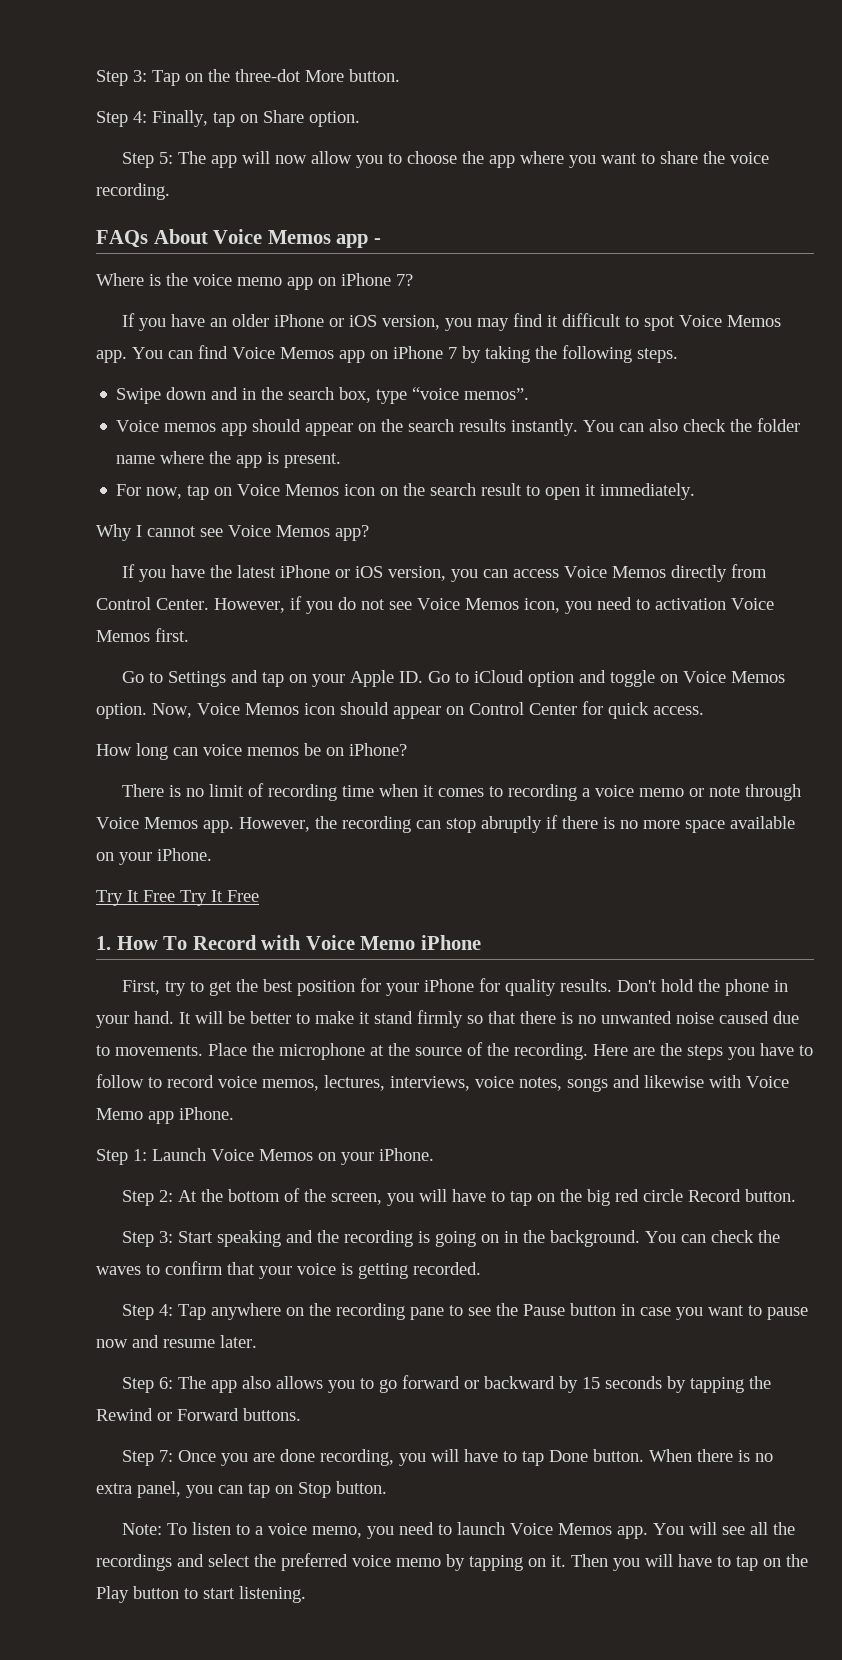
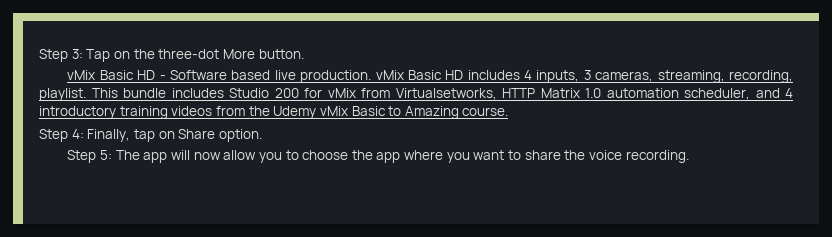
+ vMix Basic HD - Software based live production. vMix Basic HD includes 4 inputs, 3 cameras, streaming, recording, playlist. This bundle includes Studio 200 for vMix from Virtualsetworks, HTTP Matrix 1.0 automation scheduler, and 4 introductory training videos from the Udemy vMix Basic to Amazing course.
- FAQs About Voice Memos app -
- Where is the voice memo app on iPhone 7?
- If you have an older iPhone or iOS version, you may find it difficult to spot Voice Memos app. You can find Voice Memos app on iPhone 7 by taking the following steps.
- Swipe down and in the search box, type “voice memos”.
- Voice memos app should appear on the search results instantly. You can also check the folder name where the app is present.
- For now, tap on Voice Memos icon on the search result to open it immediately.
- Why I cannot see Voice Memos app?
- If you have the latest iPhone or iOS version, you can access Voice Memos directly from Control Center. However, if you do not see Voice Memos icon, you need to activation Voice Memos first.
- Go to Settings and tap on your Apple ID. Go to iCloud option and toggle on Voice Memos option. Now, Voice Memos icon should appear on Control Center for quick access.
- How long can voice memos be on iPhone?
- There is no limit of recording time when it comes to recording a voice memo or note through Voice Memos app. However, the recording can stop abruptly if there is no more space available on your iPhone.
- Try It Free Try It Free
- 1. How To Record with Voice Memo iPhone
- First, try to get the best position for your iPhone for quality results. Don't hold the phone in your hand. It will be better to make it stand firmly so that there is no unwanted noise caused due to movements. Place the microphone at the source of the recording. Here are the steps you have to follow to record voice memos, lectures, interviews, voice notes, songs and likewise with Voice Memo app iPhone.
- Step 1: Launch Voice Memos on your iPhone.
- Step 2: At the bottom of the screen, you will have to tap on the big red circle Record button.
- Step 3: Start speaking and the recording is going on in the background. You can check the waves to confirm that your voice is getting recorded.
- Step 4: Tap anywhere on the recording pane to see the Pause button in case you want to pause now and resume later.
- Step 6: The app also allows you to go forward or backward by 15 seconds by tapping the Rewind or Forward buttons.
- Step 7: Once you are done recording, you will have to tap Done button. When there is no extra panel, you can tap on Stop button.
- Note: To listen to a voice memo, you need to launch Voice Memos app. You will see all the recordings and select the preferred voice memo by tapping on it. Then you will have to tap on the Play button to start listening.

